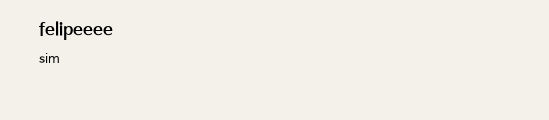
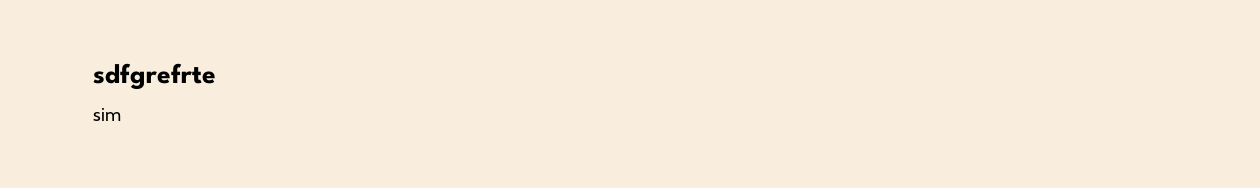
- felipeeee
+ sdfgrefrte

